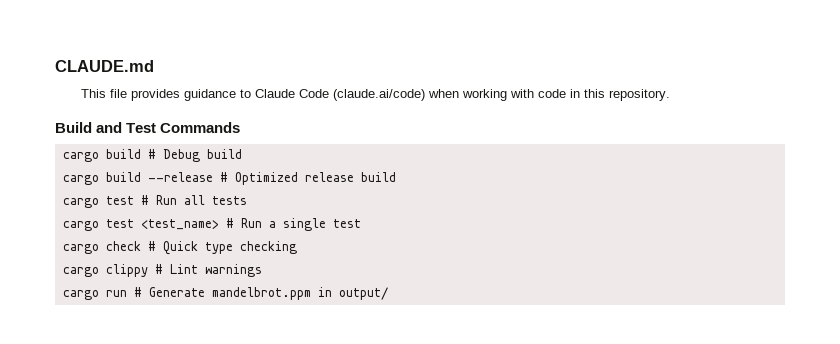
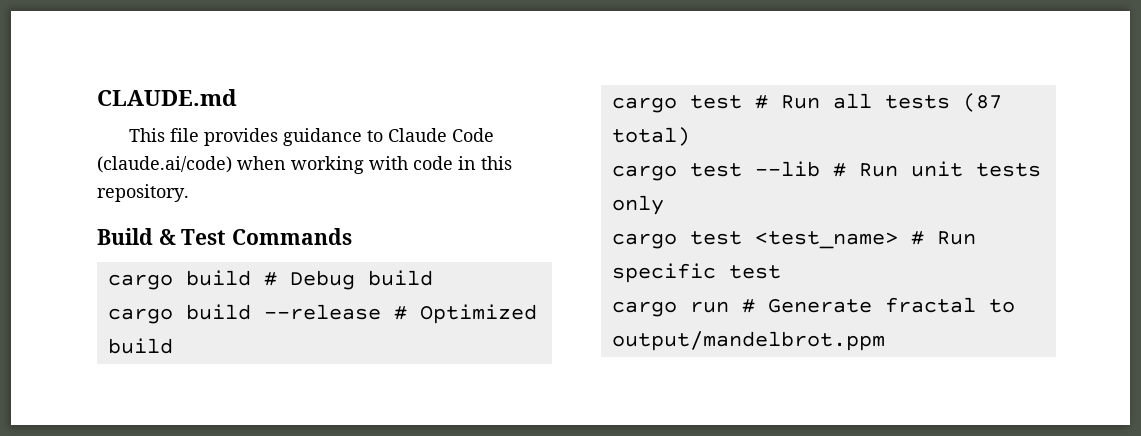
- Build and Test Commands
+ Build & Test Commands
- cargo build --release # Optimized release build
+ cargo build --release # Optimized build
- cargo test # Run all tests
+ cargo test # Run all tests (87 total)
+ cargo test --lib # Run unit tests only
- cargo test <test_name> # Run a single test
- cargo check # Quick type checking
- cargo clippy # Lint warnings
+ cargo test <test_name> # Run specific test
- cargo run # Generate mandelbrot.ppm in output/
+ cargo run # Generate fractal to output/mandelbrot.ppm

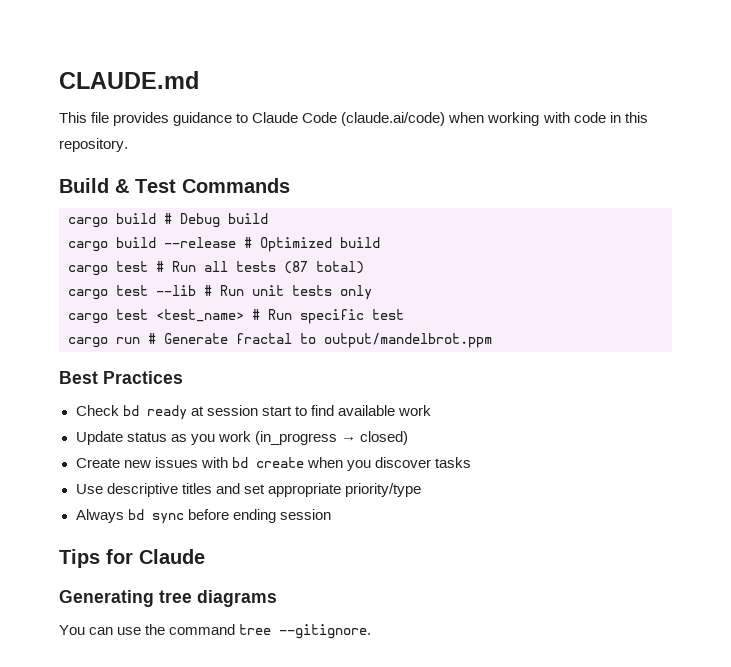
+ Best Practices
+ Check bd ready at session start to find available work
+ Update status as you work (in_progress → closed)
+ Create new issues with bd create when you discover tasks
+ Use descriptive titles and set appropriate priority/type
+ Always bd sync before ending session
+ Tips for Claude
+ Generating tree diagrams
+ You can use the command tree --gitignore.

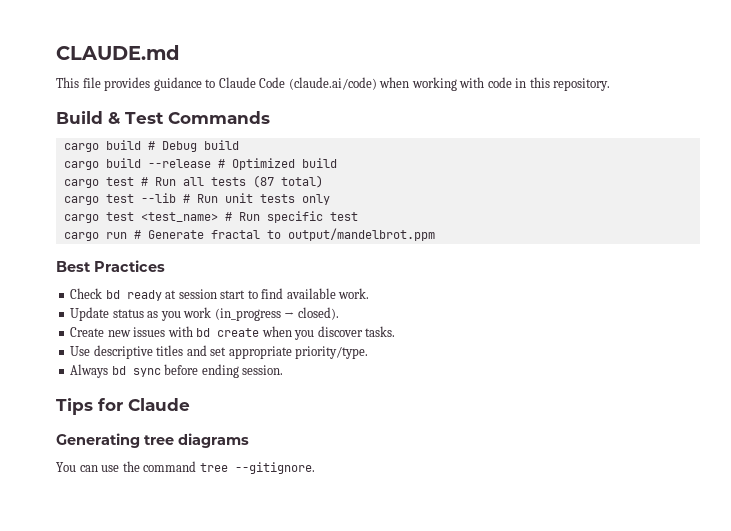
- Check bd ready at session start to find available work
+ Check bd ready at session start to find available work.
- Update status as you work (in_progress → closed)
+ Update status as you work (in_progress → closed).
- Create new issues with bd create when you discover tasks
+ Create new issues with bd create when you discover tasks.
- Use descriptive titles and set appropriate priority/type
+ Use descriptive titles and set appropriate priority/type.
- Always bd sync before ending session
+ Always bd sync before ending session.

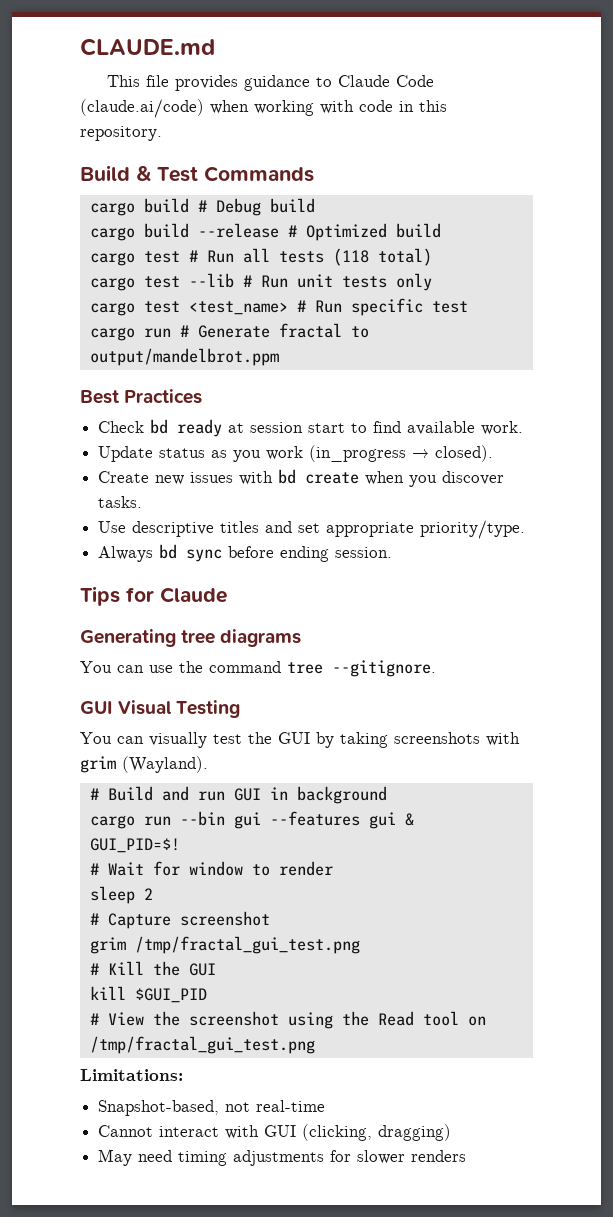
- cargo test # Run all tests (87 total)
+ cargo test # Run all tests (118 total)
+ GUI Visual Testing
+ You can visually test the GUI by taking screenshots with grim (Wayland).
+ # Build and run GUI in background
+ cargo run --bin gui --features gui &
+ GUI_PID=$!
+ # Wait for window to render
+ sleep 2
+ # Capture screenshot
+ grim /tmp/fractal_gui_test.png
+ # Kill the GUI
+ kill $GUI_PID
+ # View the screenshot using the Read tool on /tmp/fractal_gui_test.png
+ Limitations:
+ Snapshot-based, not real-time
+ Cannot interact with GUI (clicking, dragging)
+ May need timing adjustments for slower renders

